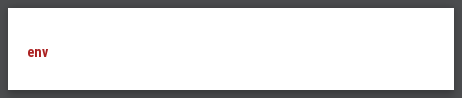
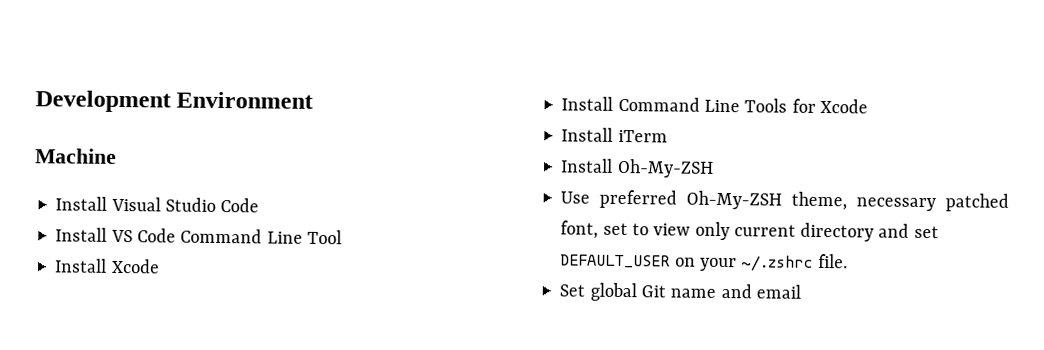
- env
+ Development Environment
+ Machine
+ Install Visual Studio Code
+ Install VS Code Command Line Tool
+ Install Xcode
+ Install Command Line Tools for Xcode
+ Install iTerm
+ Install Oh-My-ZSH
+ Use preferred Oh-My-ZSH theme, necessary patched font, set to view only current directory and set DEFAULT_USER on your ~/.zshrc file.
+ Set global Git name and email

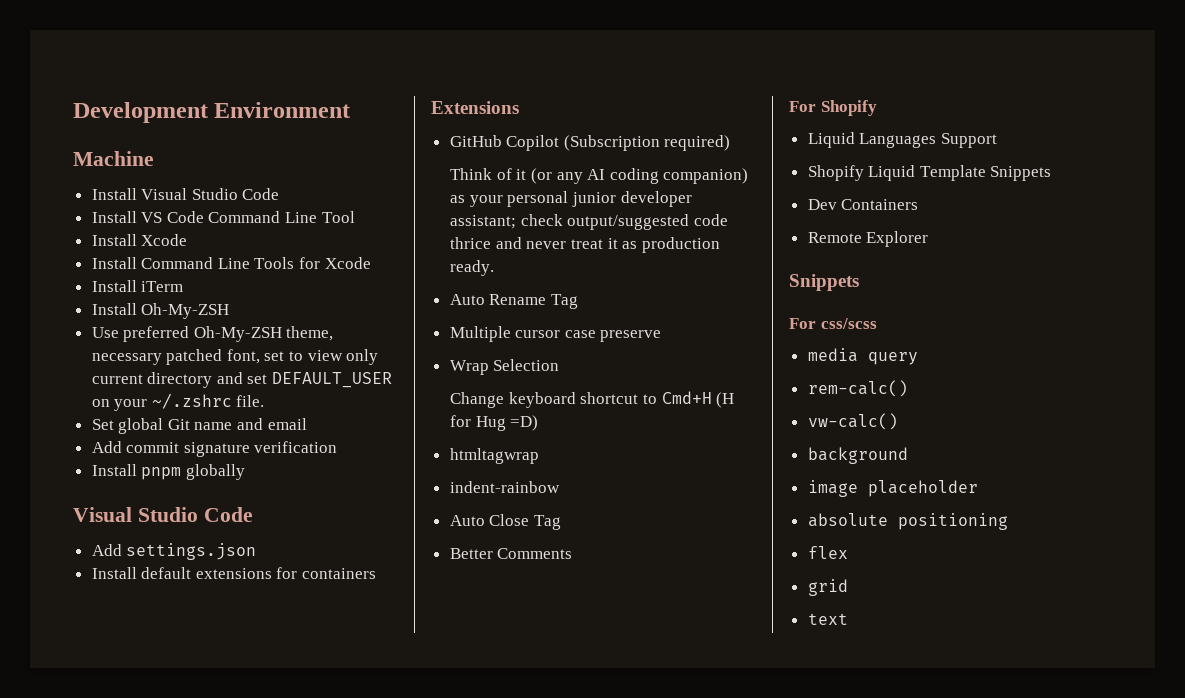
+ Add commit signature verification
+ Install pnpm globally
+ Visual Studio Code
+ Add settings.json
+ Install default extensions for containers
+ Extensions
+ GitHub Copilot (Subscription required)
+ Think of it (or any AI coding companion) as your personal junior developer assistant; check output/suggested code thrice and never treat it as production ready.
+ Auto Rename Tag
+ Multiple cursor case preserve
+ Wrap Selection
+ Change keyboard shortcut to Cmd+H (H for Hug =D)
+ htmltagwrap
+ indent-rainbow
+ Auto Close Tag
+ Better Comments
+ For Shopify
+ Liquid Languages Support
+ Shopify Liquid Template Snippets
+ Dev Containers
+ Remote Explorer
+ Snippets
+ For css/scss
+ media query
+ rem-calc()
+ vw-calc()
+ background
+ image placeholder
+ absolute positioning
+ flex
+ grid
+ text

